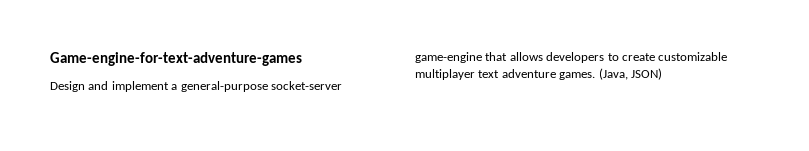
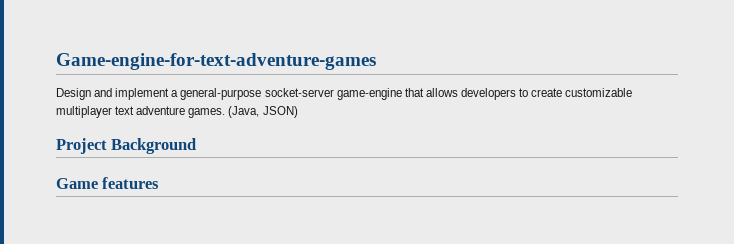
+ Project Background
+ Game features

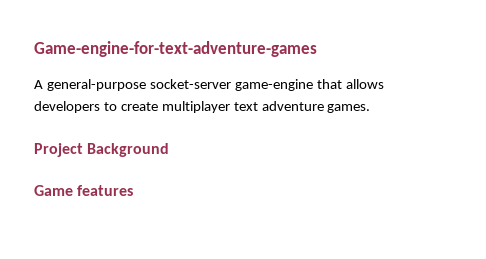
- Design and implement a general-purpose socket-server game-engine that allows developers to create customizable multiplayer text adventure games. (Java, JSON)
+ A general-purpose socket-server game-engine that allows developers to create multiplayer text adventure games.

